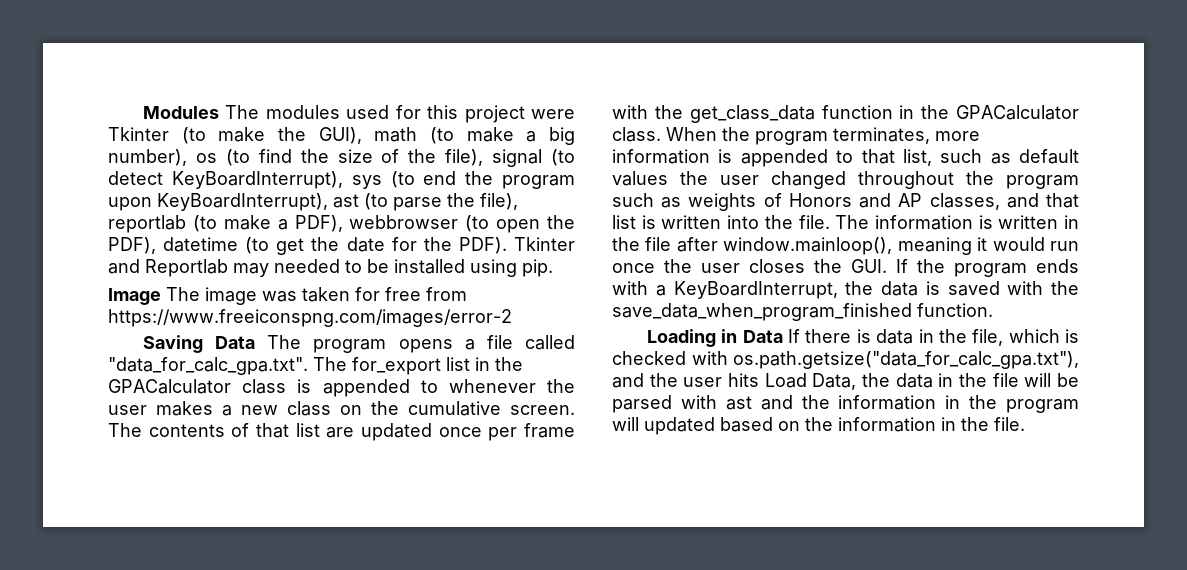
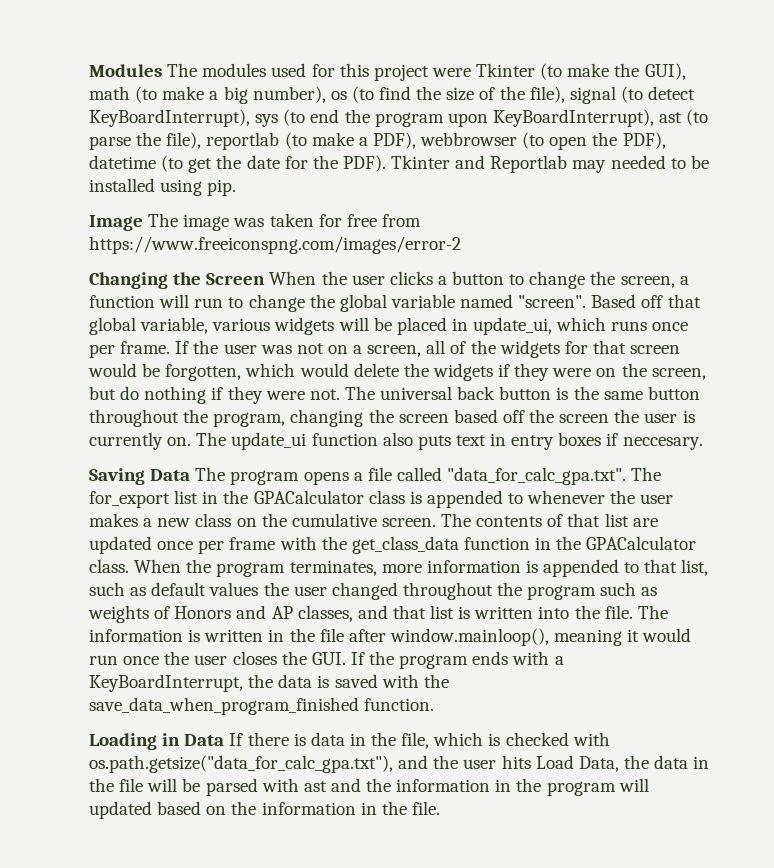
+ Changing the Screen When the user clicks a button to change the screen, a function will run to change the global variable named "screen". Based off that global variable, various widgets will be placed in update_ui, which runs once per frame. If the user was not on a screen, all of the widgets for that screen would be forgotten, which would delete the widgets if they were on the screen, but do nothing if they were not. The universal back button is the same button throughout the program, changing the screen based off the screen the user is currently on. The update_ui function also puts text in entry boxes if neccesary.

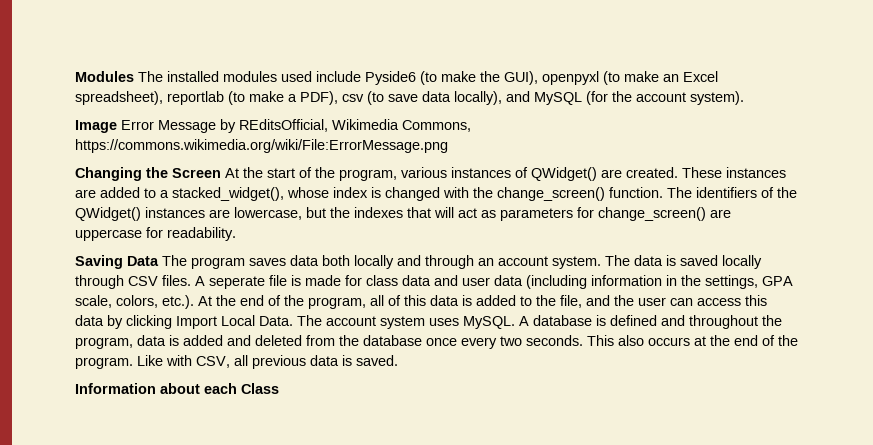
- Modules The modules used for this project were Tkinter (to make the GUI), math (to make a big number), os (to find the size of the file), signal (to detect KeyBoardInterrupt), sys (to end the program upon KeyBoardInterrupt), ast (to parse the file), reportlab (to make a PDF), webbrowser (to open the PDF), datetime (to get the date for the PDF). Tkinter and Reportlab may needed to be installed using pip.
- Image The image was taken for free from https://www.freeiconspng.com/images/error-2
- Changing the Screen When the user clicks a button to change the screen, a function will run to change the global variable named "screen". Based off that global variable, various widgets will be placed in update_ui, which runs once per frame. If the user was not on a screen, all of the widgets for that screen would be forgotten, which would delete the widgets if they were on the screen, but do nothing if they were not. The universal back button is the same button throughout the program, changing the screen based off the screen the user is currently on. The update_ui function also puts text in entry boxes if neccesary.
- Saving Data The program opens a file called "data_for_calc_gpa.txt". The for_export list in the GPACalculator class is appended to whenever the user makes a new class on the cumulative screen. The contents of that list are updated once per frame with the get_class_data function in the GPACalculator class. When the program terminates, more information is appended to that list, such as default values the user changed throughout the program such as weights of Honors and AP classes, and that list is written into the file. The information is written in the file after window.mainloop(), meaning it would run once the user closes the GUI. If the program ends with a KeyBoardInterrupt, the data is saved with the save_data_when_program_finished function.
- Loading in Data If there is data in the file, which is checked with os.path.getsize("data_for_calc_gpa.txt"), and the user hits Load Data, the data in the file will be parsed with ast and the information in the program will updated based on the information in the file.
+ Modules The installed modules used include Pyside6 (to make the GUI), openpyxl (to make an Excel spreadsheet), reportlab (to make a PDF), csv (to save data locally), and MySQL (for the account system).
+ Image Error Message by REditsOfficial, Wikimedia Commons, https://commons.wikimedia.org/wiki/File:ErrorMessage.png
+ Changing the Screen At the start of the program, various instances of QWidget() are created. These instances are added to a stacked_widget(), whose index is changed with the change_screen() function. The identifiers of the QWidget() instances are lowercase, but the indexes that will act as parameters for change_screen() are uppercase for readability.
+ Saving Data The program saves data both locally and through an account system. The data is saved locally through CSV files. A seperate file is made for class data and user data (including information in the settings, GPA scale, colors, etc.). At the end of the program, all of this data is added to the file, and the user can access this data by clicking Import Local Data. The account system uses MySQL. A database is defined and throughout the program, data is added and deleted from the database once every two seconds. This also occurs at the end of the program. Like with CSV, all previous data is saved.
+ Information about each Class

